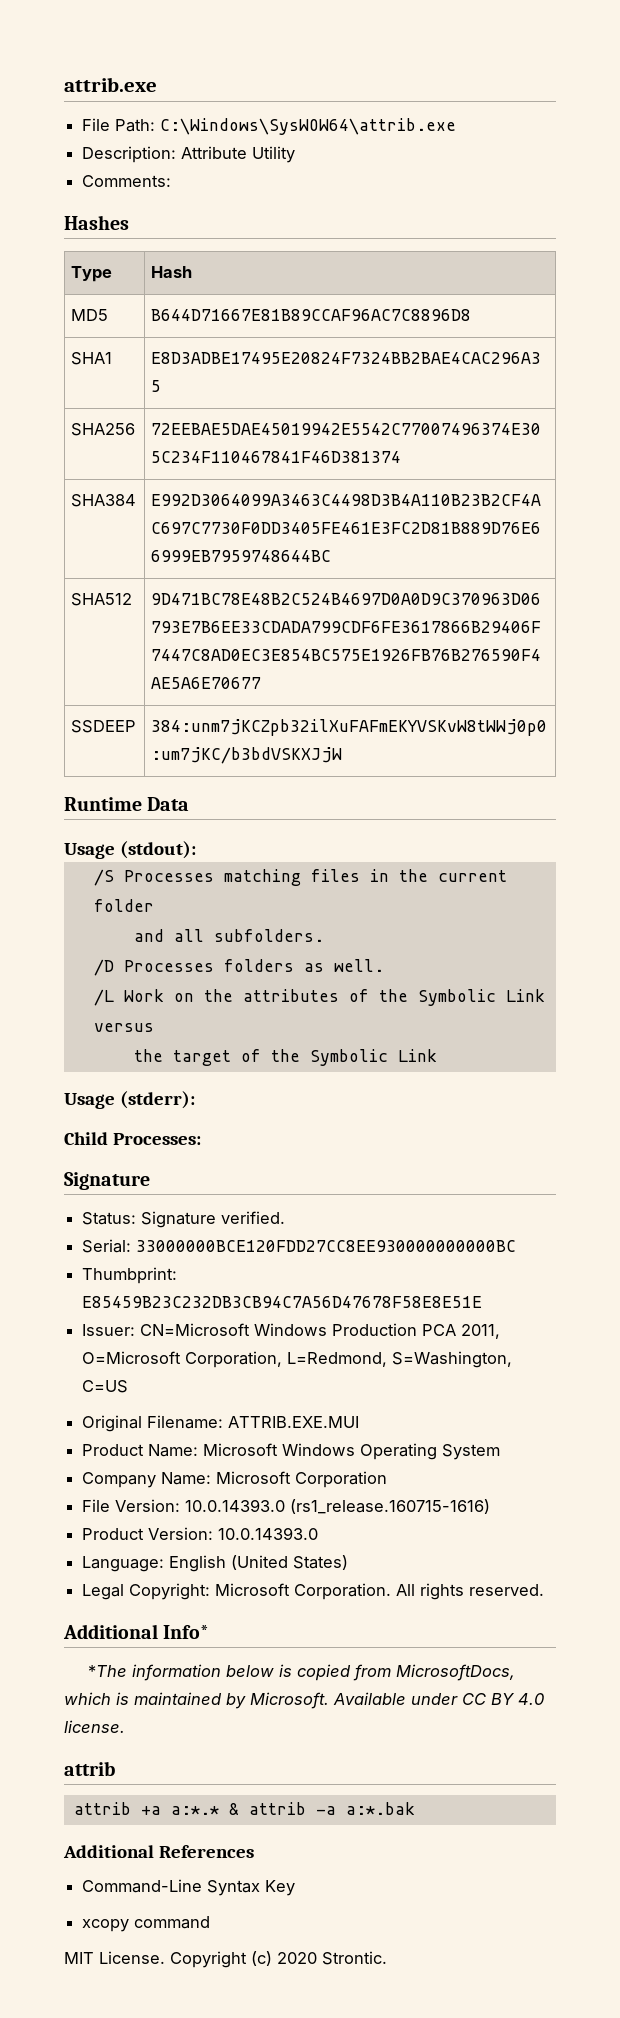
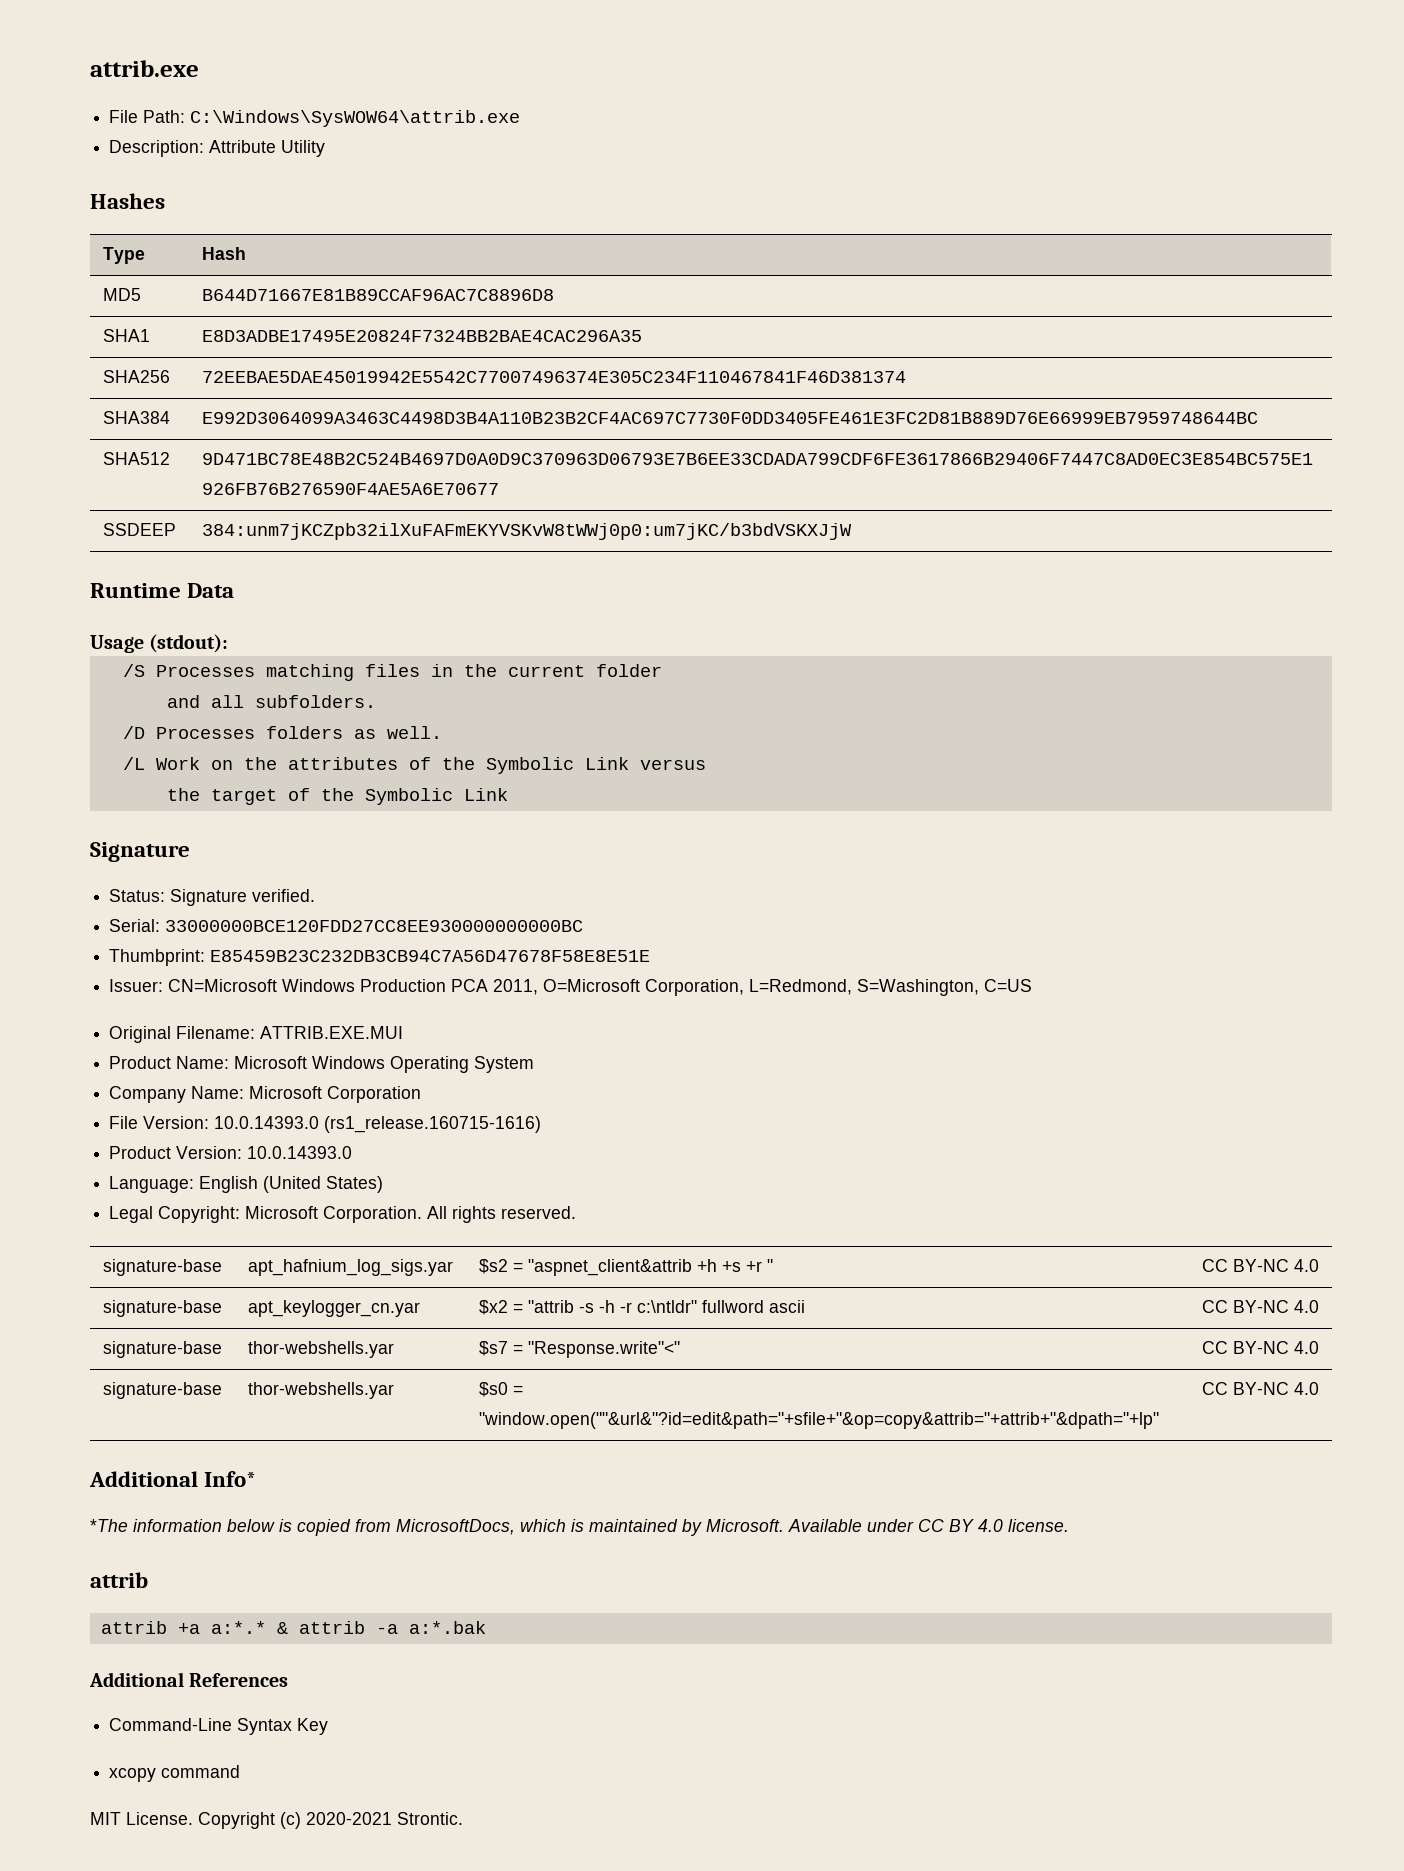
- Comments:
- Usage (stderr):
- Child Processes:
+ signature-base | apt_hafnium_log_sigs.yar | $s2 = "aspnet_client&attrib +h +s +r " | CC BY-NC 4.0
+ signature-base | apt_keylogger_cn.yar | $x2 = "attrib -s -h -r c:\ntldr" fullword ascii | CC BY-NC 4.0
+ signature-base | thor-webshells.yar | $s7 = "Response.write"<" | CC BY-NC 4.0
+ signature-base | thor-webshells.yar | $s0 = "window.open(""&url&"?id=edit&path="+sfile+"&op=copy&attrib="+attrib+"&dpath="+lp" | CC BY-NC 4.0
- Copyright (c) 2020 Strontic.
+ Copyright (c) 2020-2021 Strontic.

